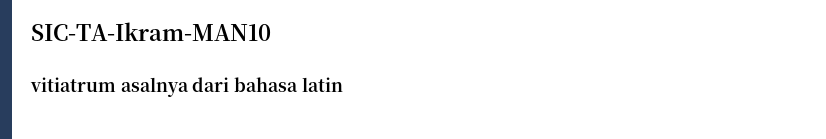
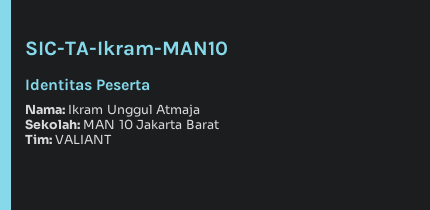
- vitiatrum asalnya dari bahasa latin
+ Identitas Peserta
+ Nama: Ikram Unggul Atmaja
+ Sekolah: MAN 10 Jakarta Barat
+ Tim: VALIANT

